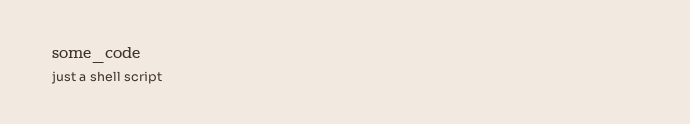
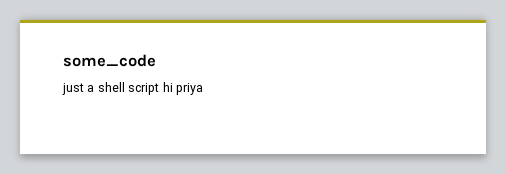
- just a shell script
+ just a shell script hi priya

